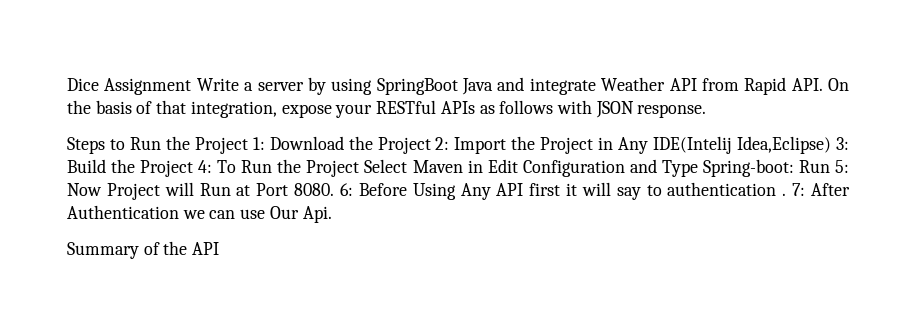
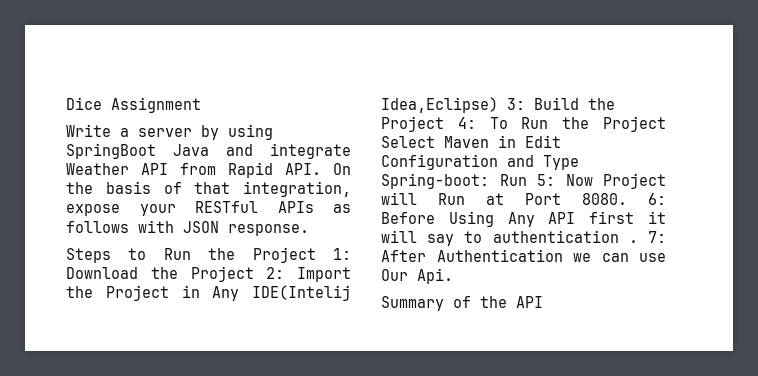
- Dice Assignment Write a server by using SpringBoot Java and integrate Weather API from Rapid API. On the basis of that integration, expose your RESTful APIs as follows with JSON response.
+ Dice Assignment
+ Write a server by using SpringBoot Java and integrate Weather API from Rapid API. On the basis of that integration, expose your RESTful APIs as follows with JSON response.

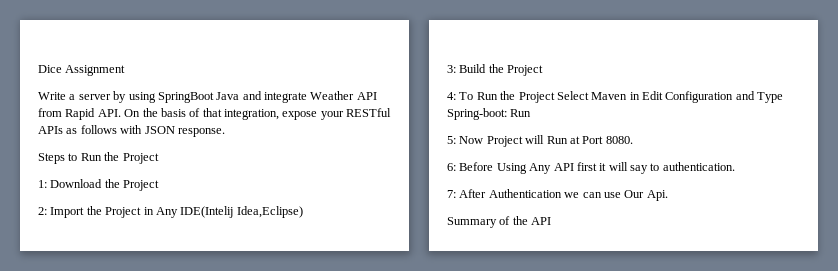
- Steps to Run the Project 1:
+ Steps to Run the Project
+ 1:
- Download the Project 2:
+ Download the Project
+ 2:
- Import the Project in Any IDE(Intelij Idea,Eclipse) 3:
+ Import the Project in Any IDE(Intelij Idea,Eclipse)
+ 3:
- Build the Project 4:
+ Build the Project
+ 4:
- To Run the Project Select Maven in Edit Configuration and Type Spring-boot: Run 5:
+ To Run the Project Select Maven in Edit Configuration and Type Spring-boot: Run
+ 5:
- Now Project will Run at Port 8080. 6:
+ Now Project will Run at Port 8080.
+ 6:
- Before Using Any API first it will say to authentication . 7:
+ Before Using Any API first it will say to authentication.
+ 7:

